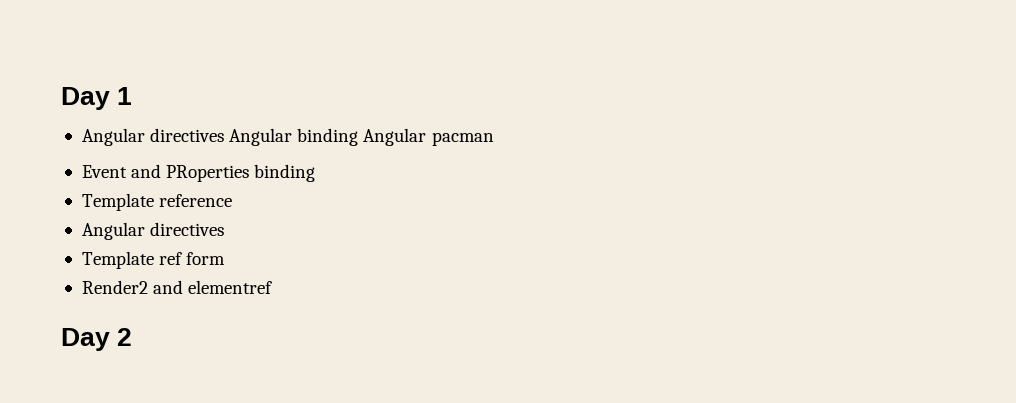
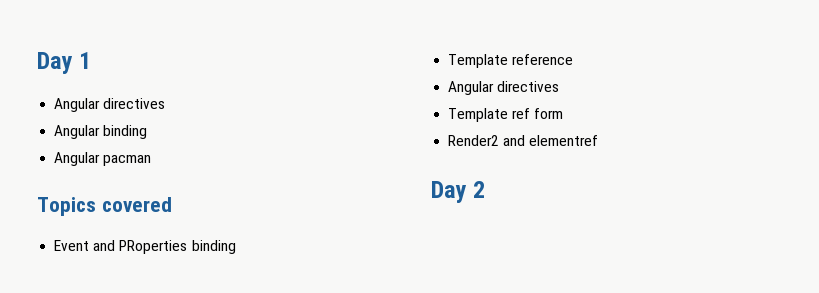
  Day 1
- Angular directives Angular binding Angular pacman
+ Angular directives
+ Angular binding
+ Angular pacman
+ Topics covered

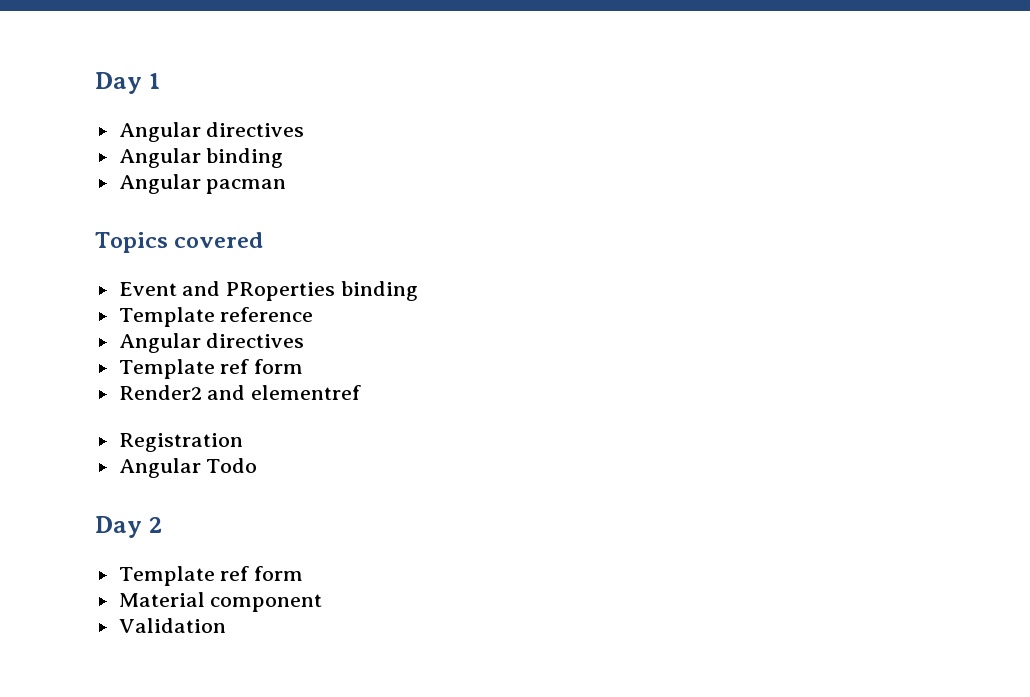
+ Registration
+ Angular Todo
  Day 2
+ Template ref form
+ Material component
+ Validation

